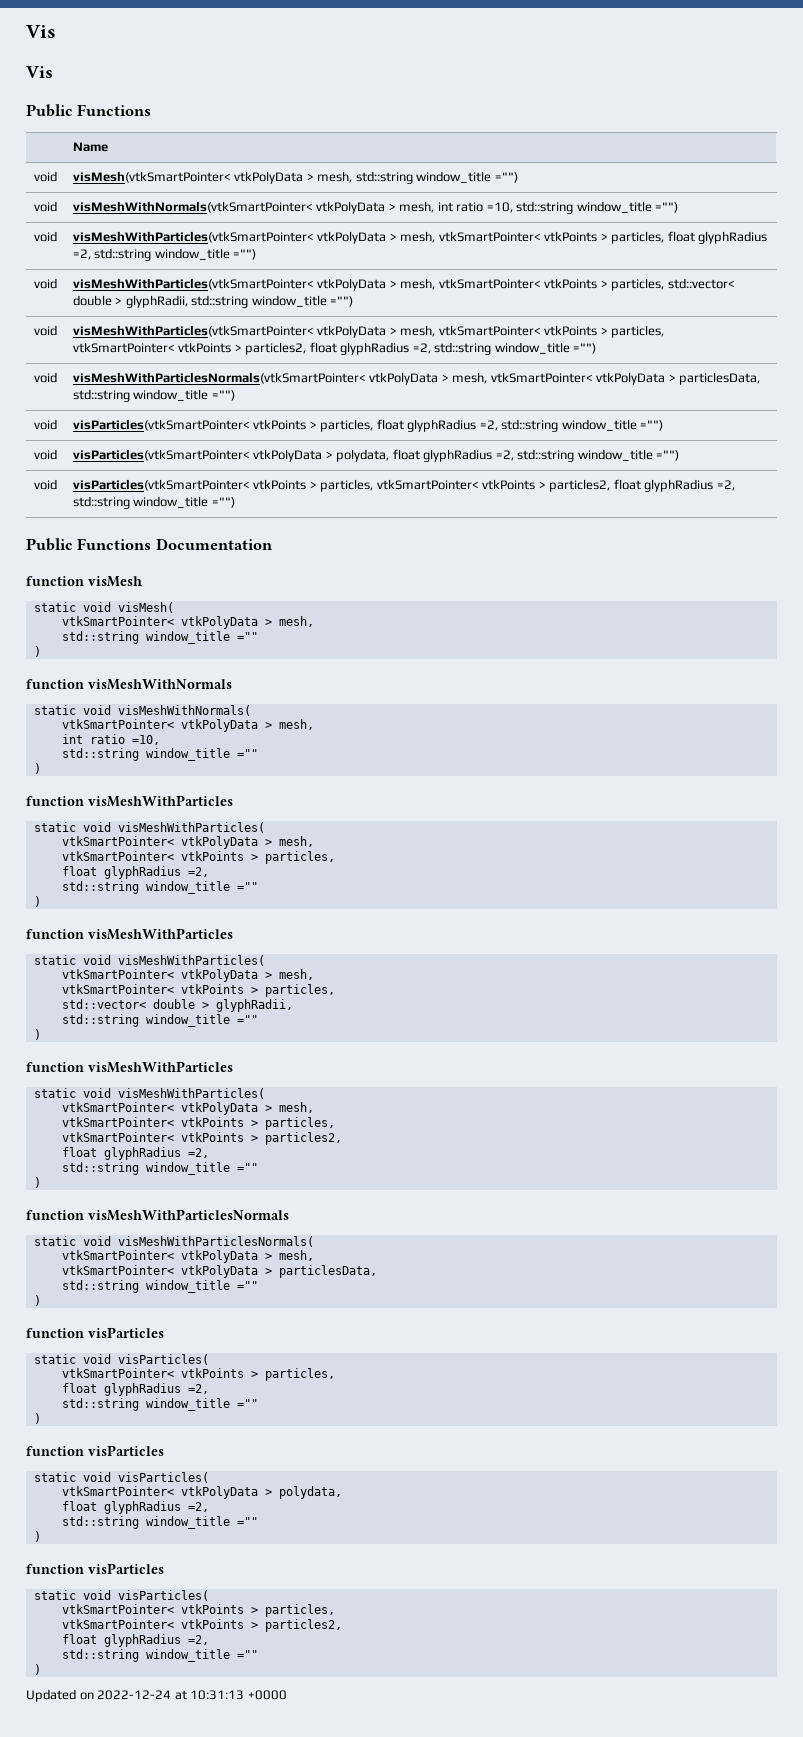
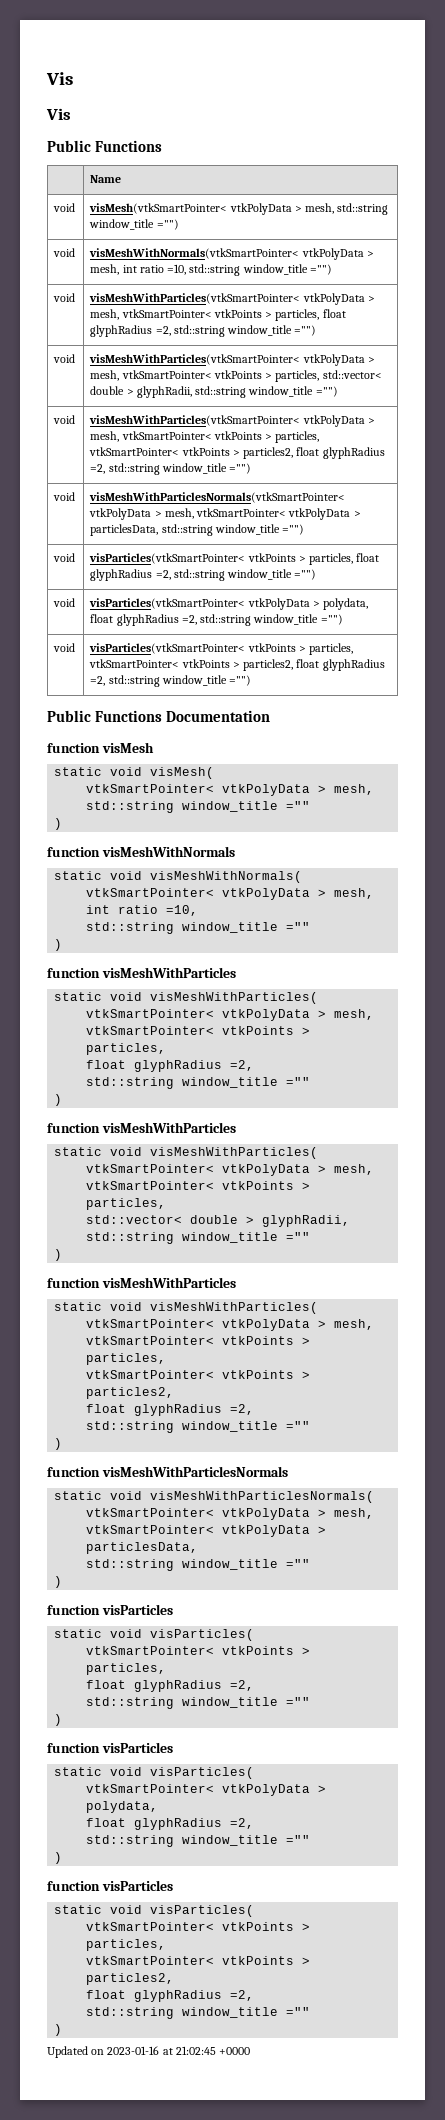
- Updated on 2022-12-24 at 10:31:13 +0000
+ Updated on 2023-01-16 at 21:02:45 +0000

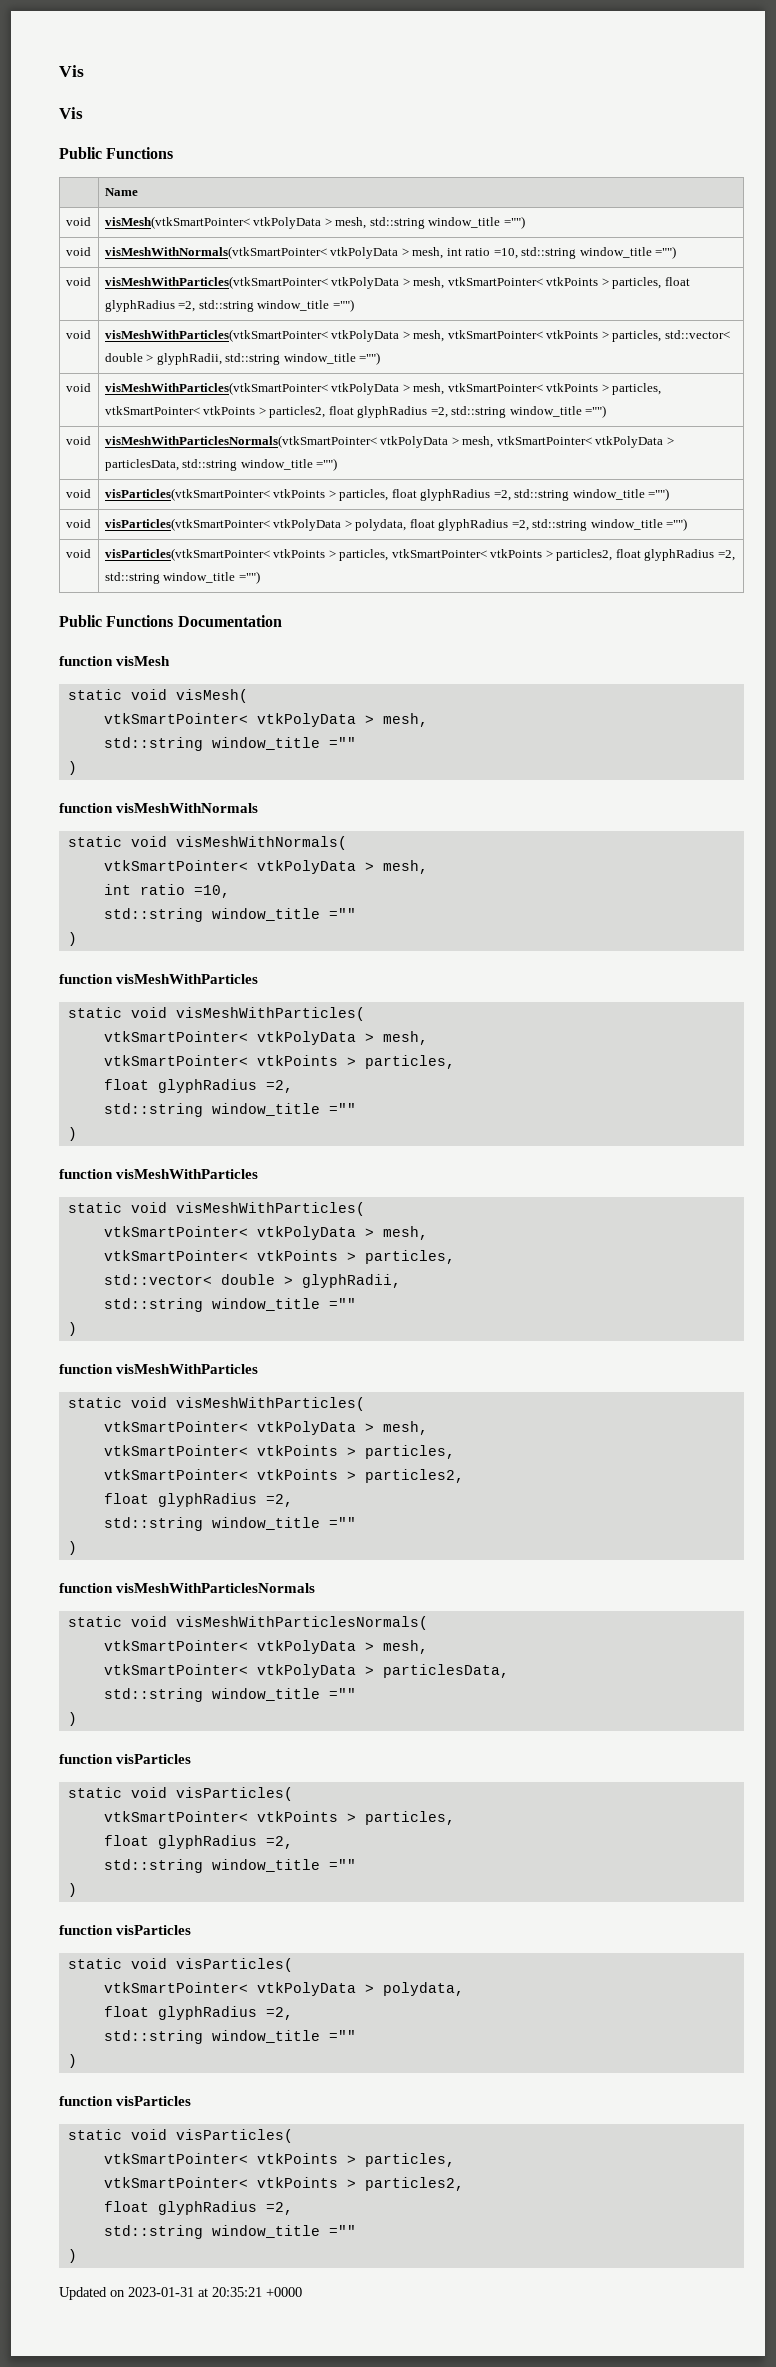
- Updated on 2023-01-16 at 21:02:45 +0000
+ Updated on 2023-01-31 at 20:35:21 +0000

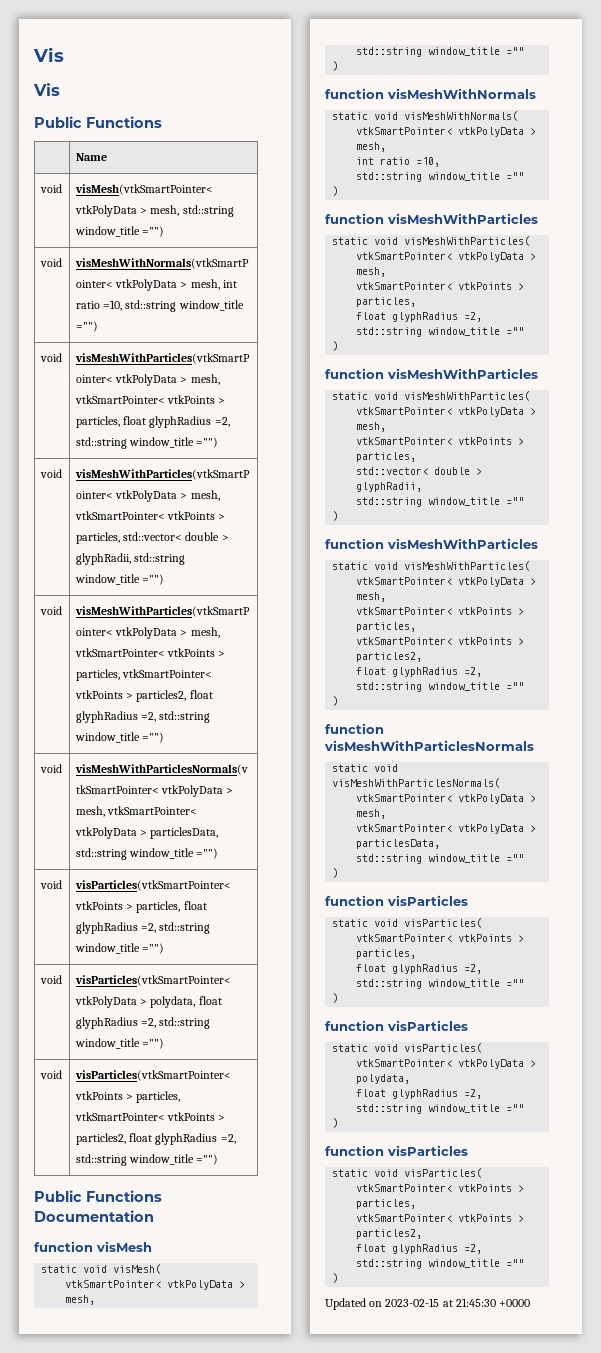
- Updated on 2023-01-31 at 20:35:21 +0000
+ Updated on 2023-02-15 at 21:45:30 +0000

